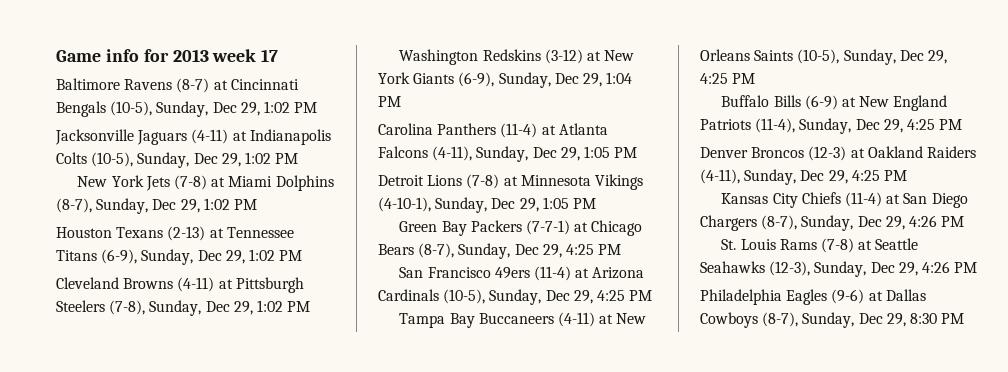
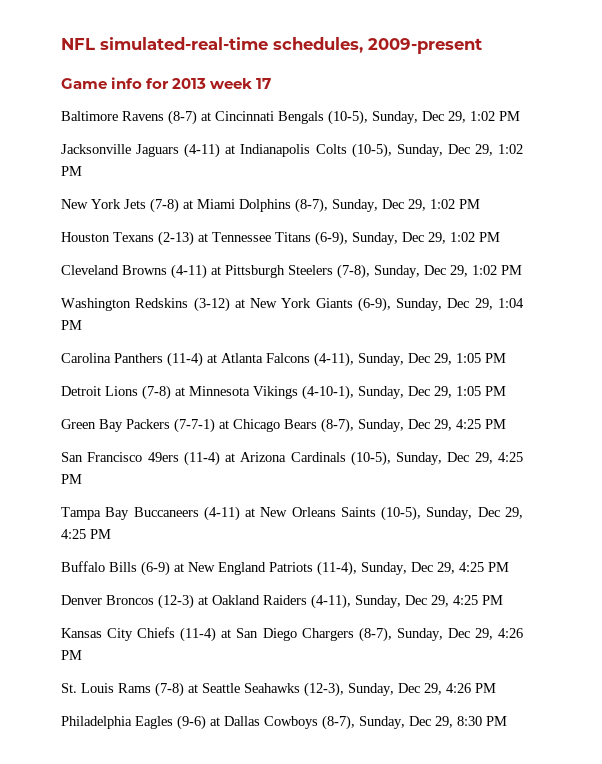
+ NFL simulated-real-time schedules, 2009-present

